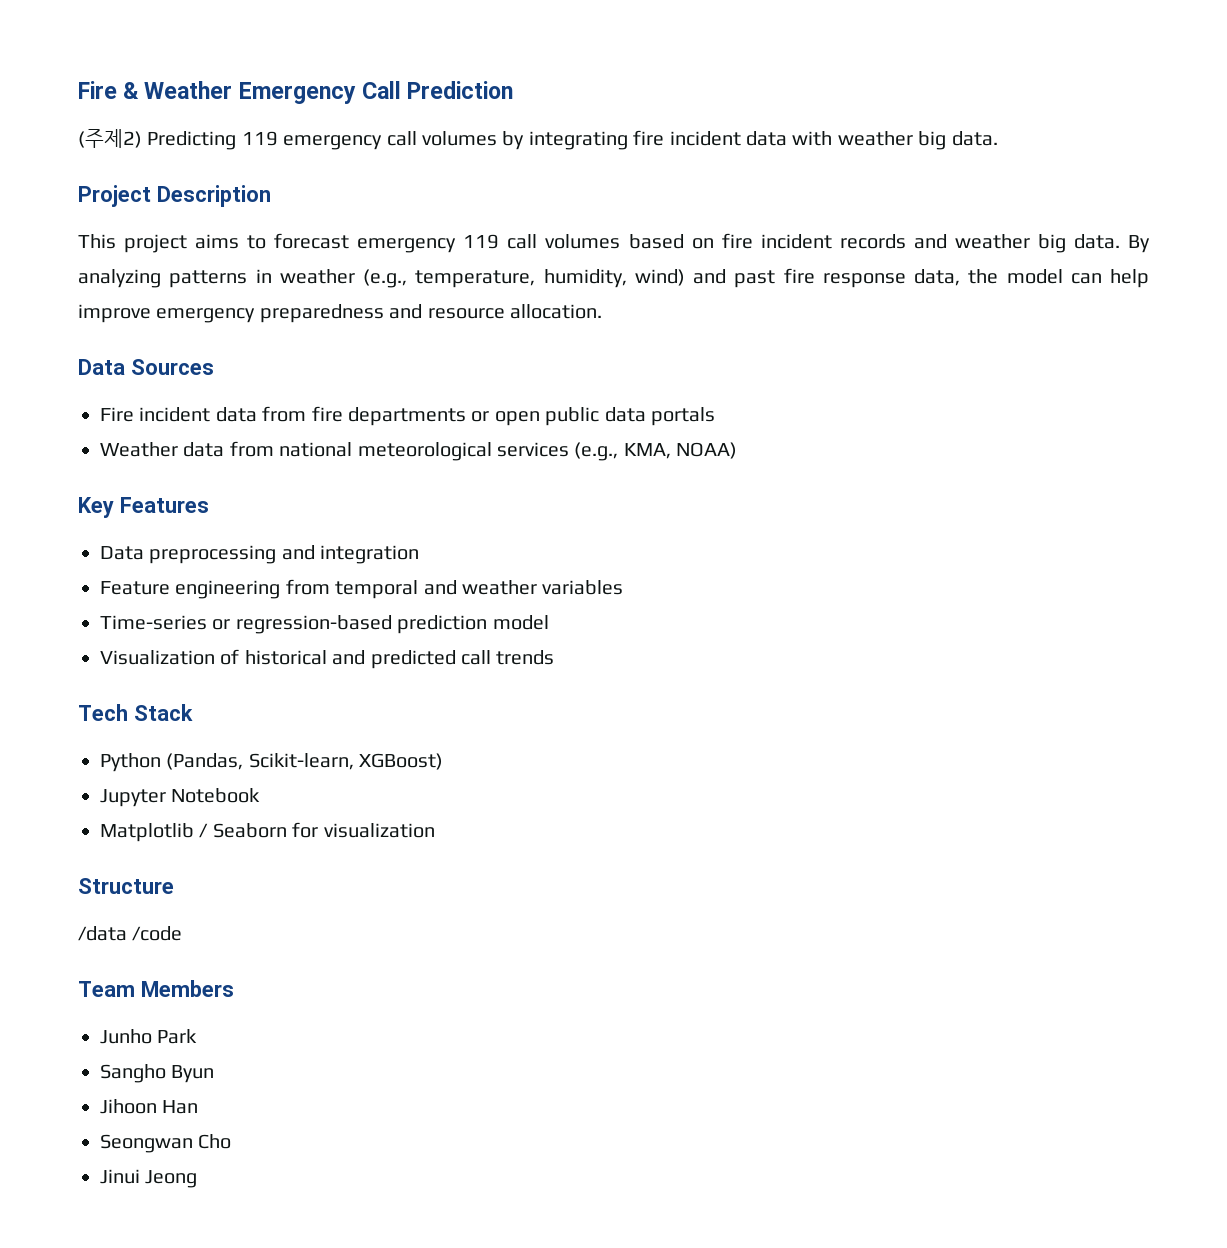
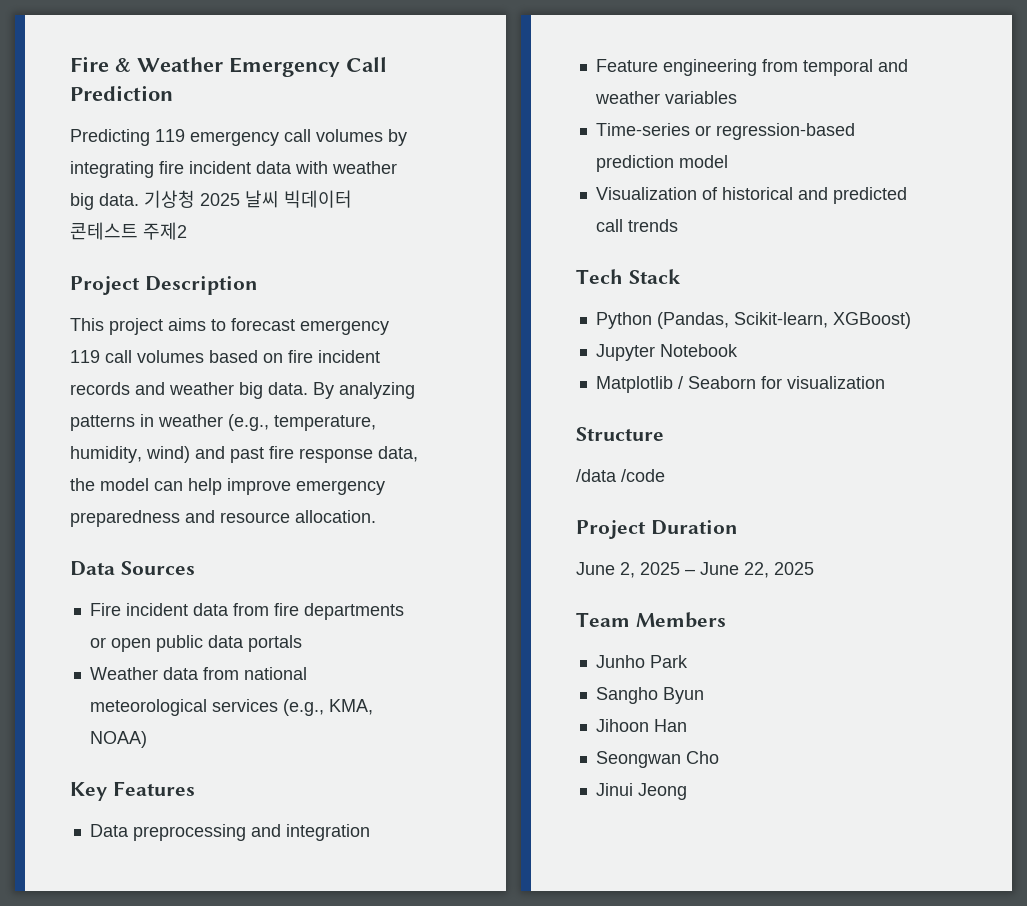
- (주제2) Predicting 119 emergency call volumes by integrating fire incident data with weather big data.
+ Predicting 119 emergency call volumes by integrating fire incident data with weather big data. 기상청 2025 날씨 빅데이터 콘테스트 주제2
+ Project Duration
+ June 2, 2025 – June 22, 2025

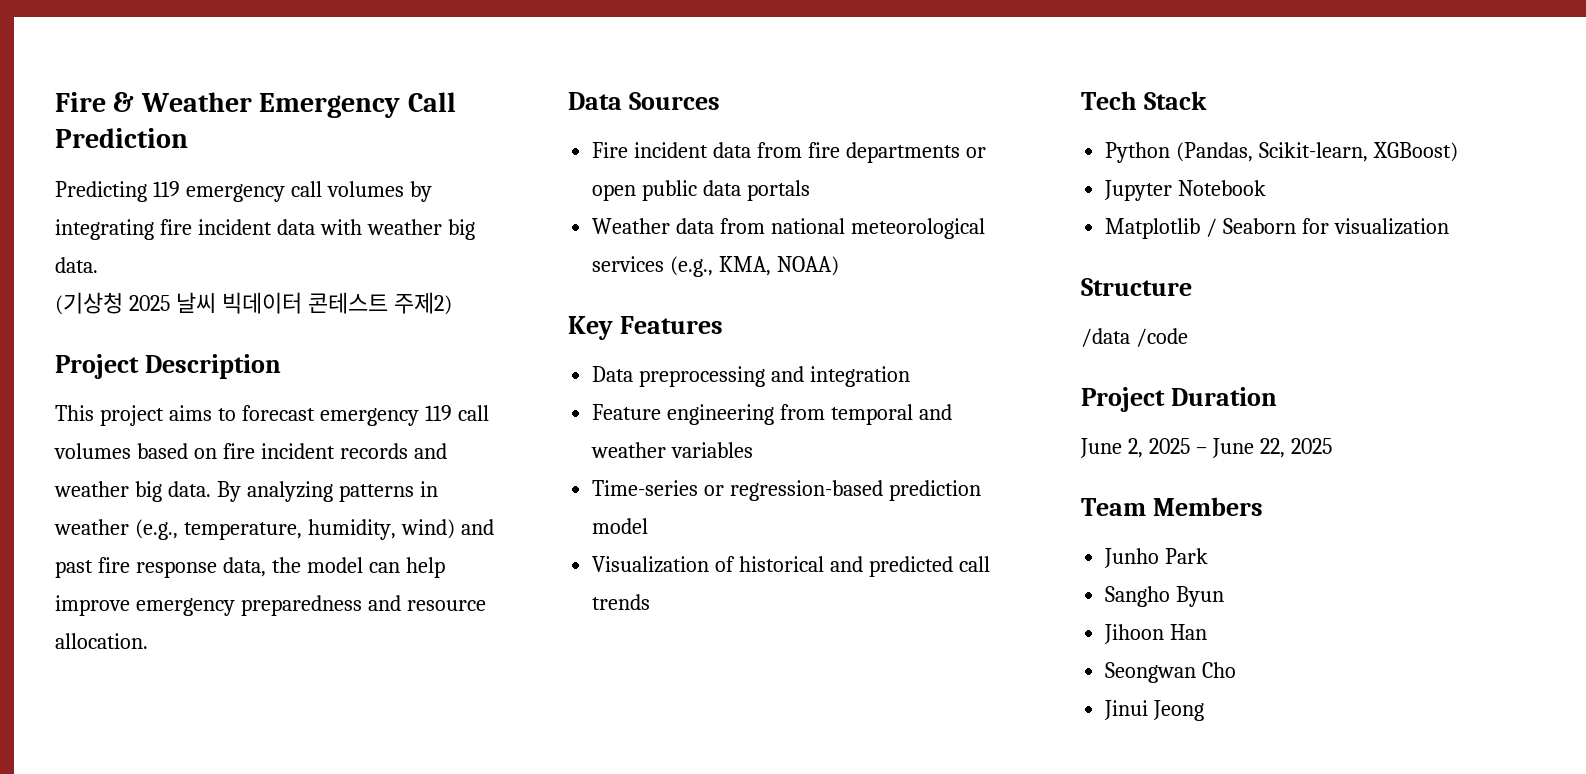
- Predicting 119 emergency call volumes by integrating fire incident data with weather big data. 기상청 2025 날씨 빅데이터 콘테스트 주제2
+ Predicting 119 emergency call volumes by integrating fire incident data with weather big data.
+ (기상청 2025 날씨 빅데이터 콘테스트 주제2)

